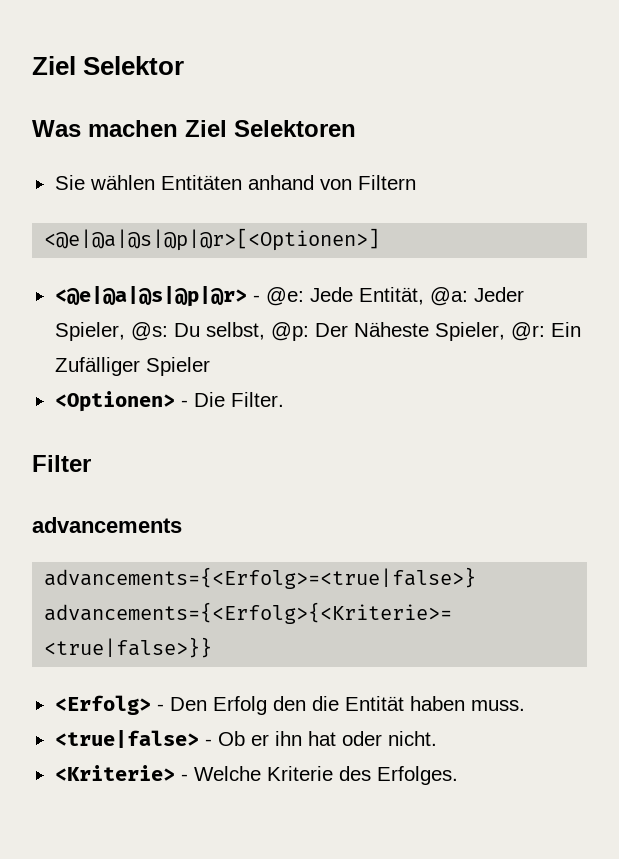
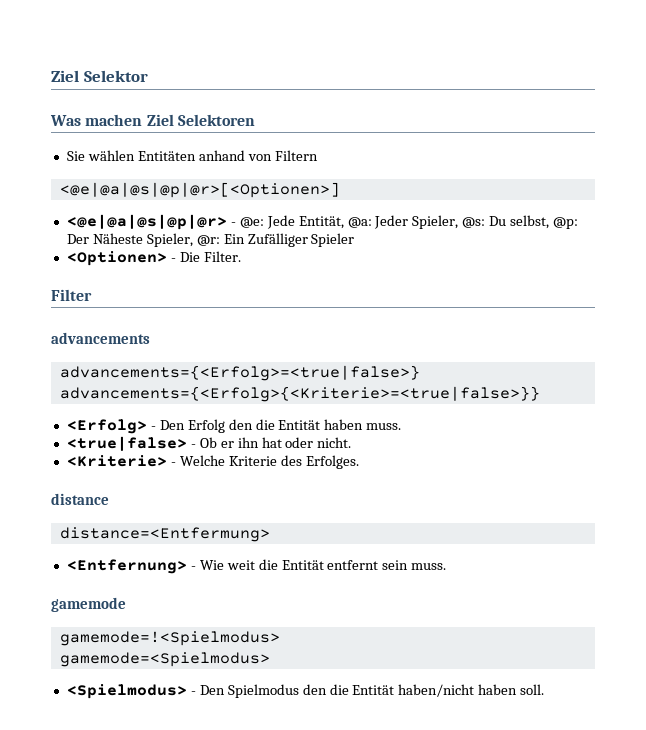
+ distance
+ distance=<Entfermung>
+ <Entfernung> - Wie weit die Entität entfernt sein muss.
+ gamemode
+ gamemode=!<Spielmodus>
+ gamemode=<Spielmodus>
+ <Spielmodus> - Den Spielmodus den die Entität haben/nicht haben soll.

